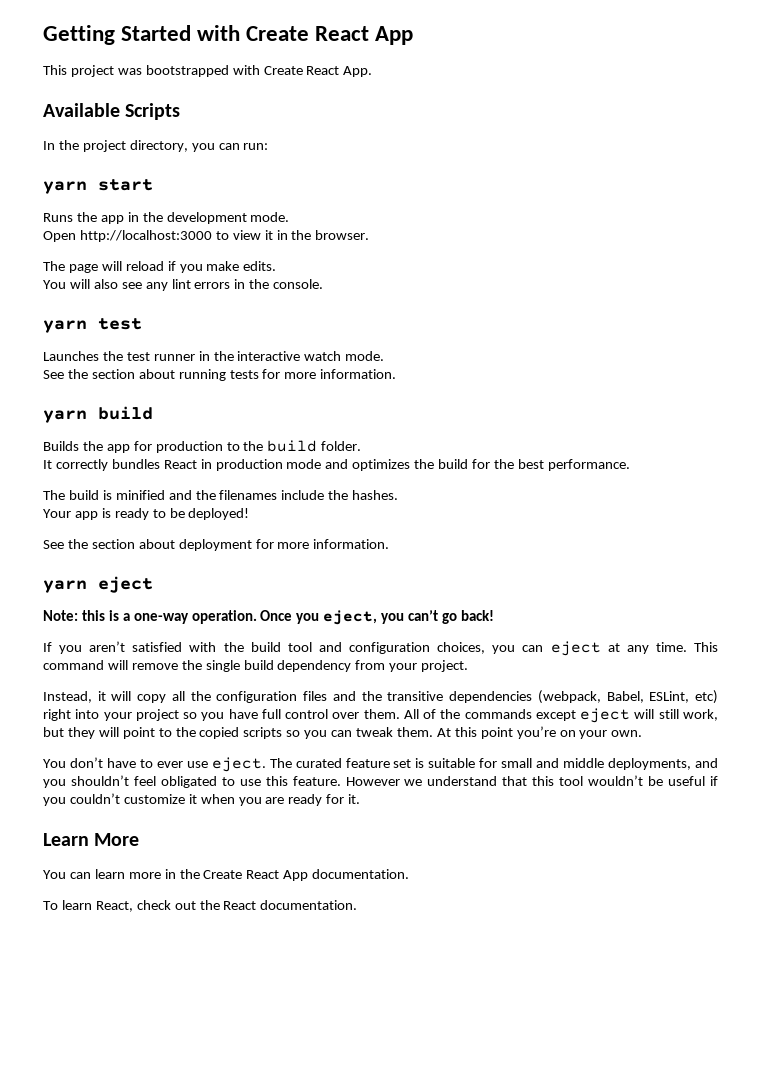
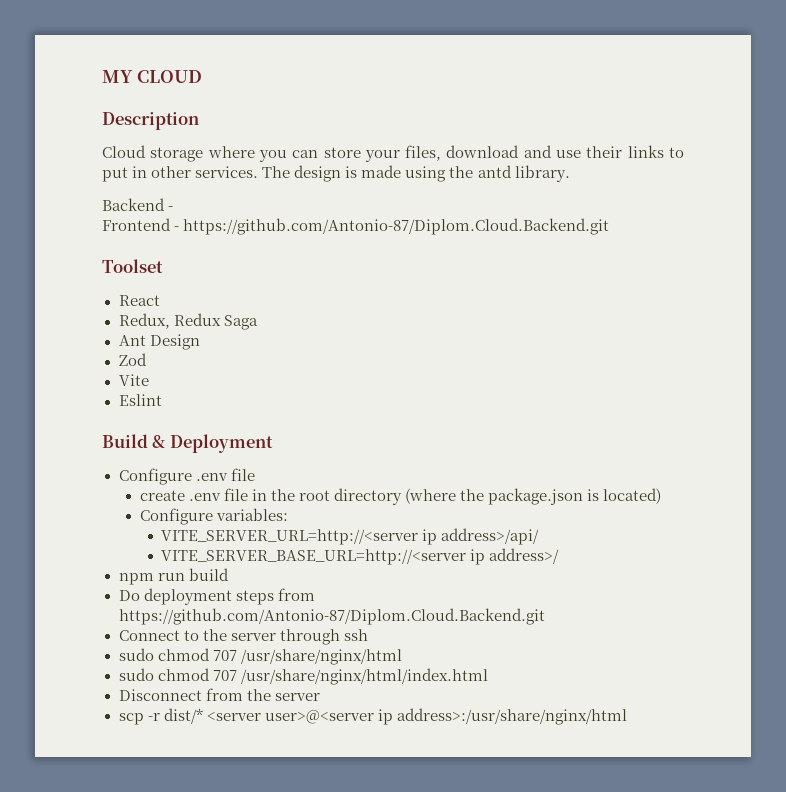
- Getting Started with Create React App
- This project was bootstrapped with Create React App.
- Available Scripts
- In the project directory, you can run:
- yarn start
- Runs the app in the development mode.
- Open http://localhost:3000 to view it in the browser.
- The page will reload if you make edits.
- You will also see any lint errors in the console.
- yarn test
- Launches the test runner in the interactive watch mode.
- See the section about running tests for more information.
- yarn build
- Builds the app for production to the build folder.
- It correctly bundles React in production mode and optimizes the build for the best performance.
- The build is minified and the filenames include the hashes.
- Your app is ready to be deployed!
- See the section about deployment for more information.
- yarn eject
- Note: this is a one-way operation. Once you eject, you can’t go back!
- If you aren’t satisfied with the build tool and configuration choices, you can eject at any time. This command will remove the single build dependency from your project.
- Instead, it will copy all the configuration files and the transitive dependencies (webpack, Babel, ESLint, etc) right into your project so you have full control over them. All of the commands except eject will still work, but they will point to the copied scripts so you can tweak them. At this point you’re on your own.
- You don’t have to ever use eject. The curated feature set is suitable for small and middle deployments, and you shouldn’t feel obligated to use this feature. However we understand that this tool wouldn’t be useful if you couldn’t customize it when you are ready for it.
- Learn More
- You can learn more in the Create React App documentation.
- To learn React, check out the React documentation.
+ MY CLOUD
+ Description
+ Cloud storage where you can store your files, download and use their links to put in other services. The design is made using the antd library.
+ Backend -
+ Frontend - https://github.com/Antonio-87/Diplom.Cloud.Backend.git
+ Toolset
+ React
+ Redux, Redux Saga
+ Ant Design
+ Zod
+ Vite
+ Eslint
+ Build & Deployment
+ Configure .env file
+ create .env file in the root directory (where the package.json is located)
+ Configure variables:
+ VITE_SERVER_URL=http://<server ip address>/api/
+ VITE_SERVER_BASE_URL=http://<server ip address>/
+ npm run build
+ Do deployment steps from https://github.com/Antonio-87/Diplom.Cloud.Backend.git
+ Connect to the server through ssh
+ sudo chmod 707 /usr/share/nginx/html
+ sudo chmod 707 /usr/share/nginx/html/index.html
+ Disconnect from the server
+ scp -r dist/* <server user>@<server ip address>:/usr/share/nginx/html

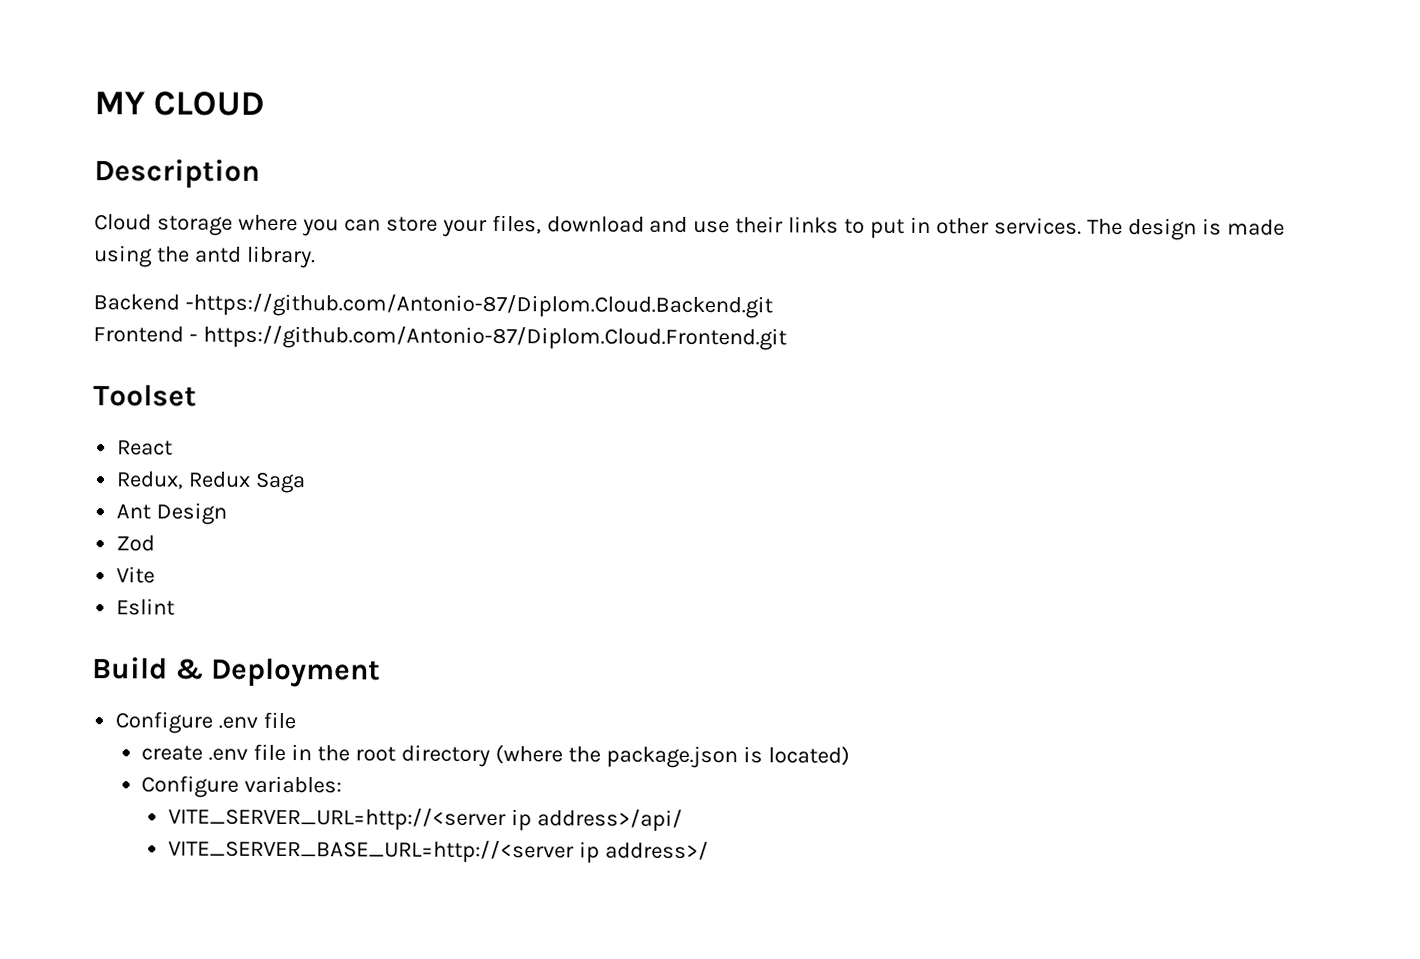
- Backend -
+ Backend -https://github.com/Antonio-87/Diplom.Cloud.Backend.git
- Frontend - https://github.com/Antonio-87/Diplom.Cloud.Backend.git
+ Frontend - https://github.com/Antonio-87/Diplom.Cloud.Frontend.git
- npm run build
- Do deployment steps from https://github.com/Antonio-87/Diplom.Cloud.Backend.git
- Connect to the server through ssh
- sudo chmod 707 /usr/share/nginx/html
- sudo chmod 707 /usr/share/nginx/html/index.html
- Disconnect from the server
- scp -r dist/* <server user>@<server ip address>:/usr/share/nginx/html

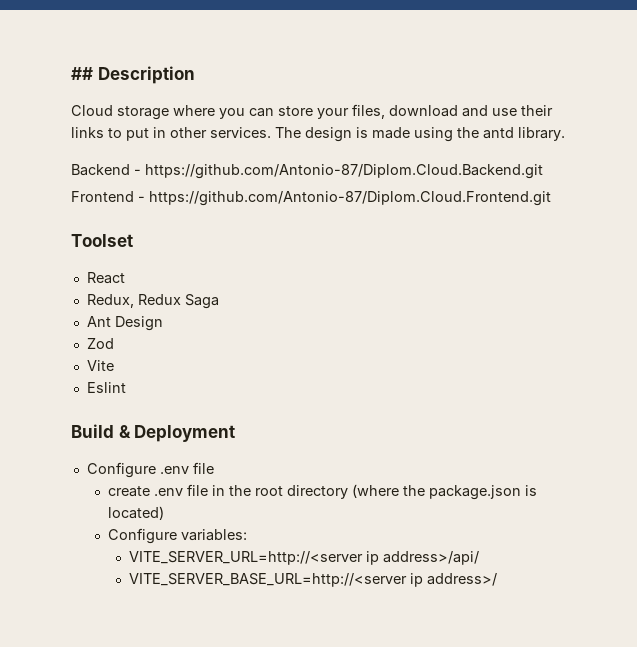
- MY CLOUD
- Description
+ ## Description
- Backend -https://github.com/Antonio-87/Diplom.Cloud.Backend.git
+ Backend - https://github.com/Antonio-87/Diplom.Cloud.Backend.git

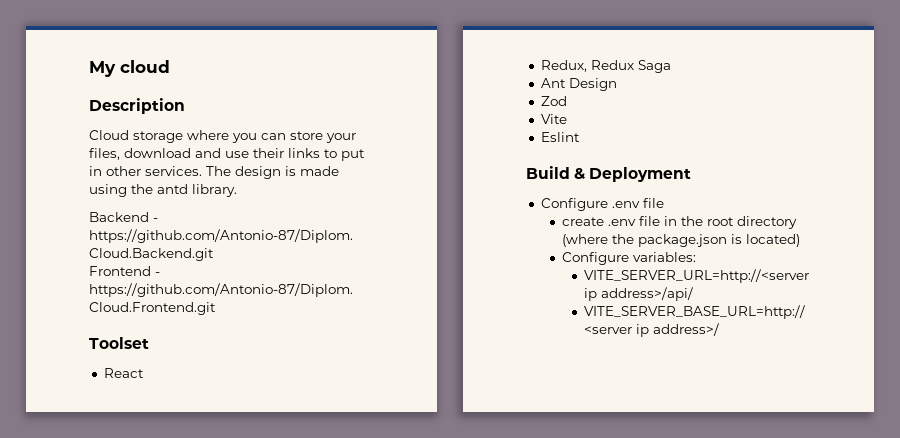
- ## Description
+ My cloud
+ Description

